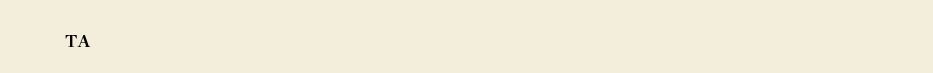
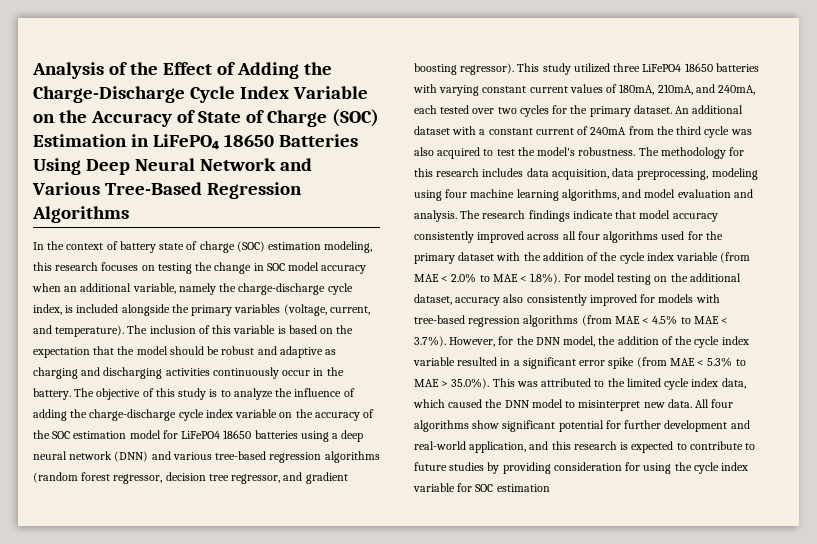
- TA
+ Analysis of the Effect of Adding the Charge-Discharge Cycle Index Variable on the Accuracy of State of Charge (SOC) Estimation in LiFePO₄ 18650 Batteries Using Deep Neural Network and Various Tree-Based Regression Algorithms
+ In the context of battery state of charge (SOC) estimation modeling, this research focuses on testing the change in SOC model accuracy when an additional variable, namely the charge-discharge cycle index, is included alongside the primary variables (voltage, current, and temperature). The inclusion of this variable is based on the expectation that the model should be robust and adaptive as charging and discharging activities continuously occur in the battery. The objective of this study is to analyze the influence of adding the charge-discharge cycle index variable on the accuracy of the SOC estimation model for LiFePO4 18650 batteries using a deep neural network (DNN) and various tree-based regression algorithms (random forest regressor, decision tree regressor, and gradient boosting regressor). This study utilized three LiFePO4 18650 batteries with varying constant current values of 180mA, 210mA, and 240mA, each tested over two cycles for the primary dataset. An additional dataset with a constant current of 240mA from the third cycle was also acquired to test the model's robustness. The methodology for this research includes data acquisition, data preprocessing, modeling using four machine learning algorithms, and model evaluation and analysis. The research findings indicate that model accuracy consistently improved across all four algorithms used for the primary dataset with the addition of the cycle index variable (from MAE < 2.0% to MAE < 1.8%). For model testing on the additional dataset, accuracy also consistently improved for models with tree-based regression algorithms (from MAE < 4.5% to MAE < 3.7%). However, for the DNN model, the addition of the cycle index variable resulted in a significant error spike (from MAE < 5.3% to MAE > 35.0%). This was attributed to the limited cycle index data, which caused the DNN model to misinterpret new data. All four algorithms show significant potential for further development and real-world application, and this research is expected to contribute to future studies by providing consideration for using the cycle index variable for SOC estimation

